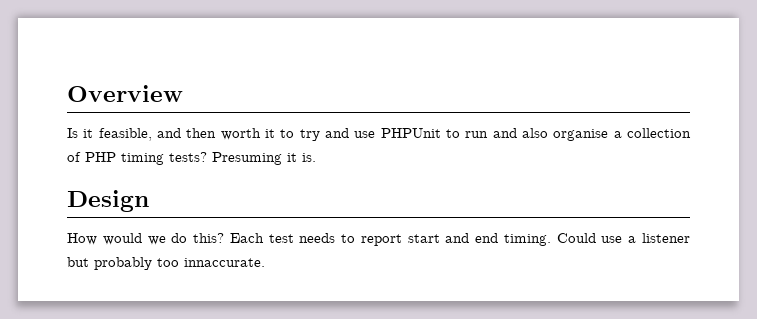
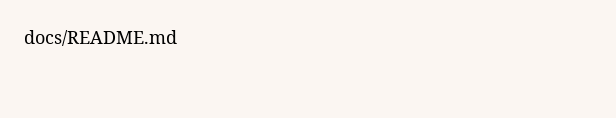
- Overview
- Is it feasible, and then worth it to try and use PHPUnit to run and also organise a collection of PHP timing tests? Presuming it is.
- Design
- How would we do this? Each test needs to report start and end timing. Could use a listener but probably too innaccurate.
+ docs/README.md

